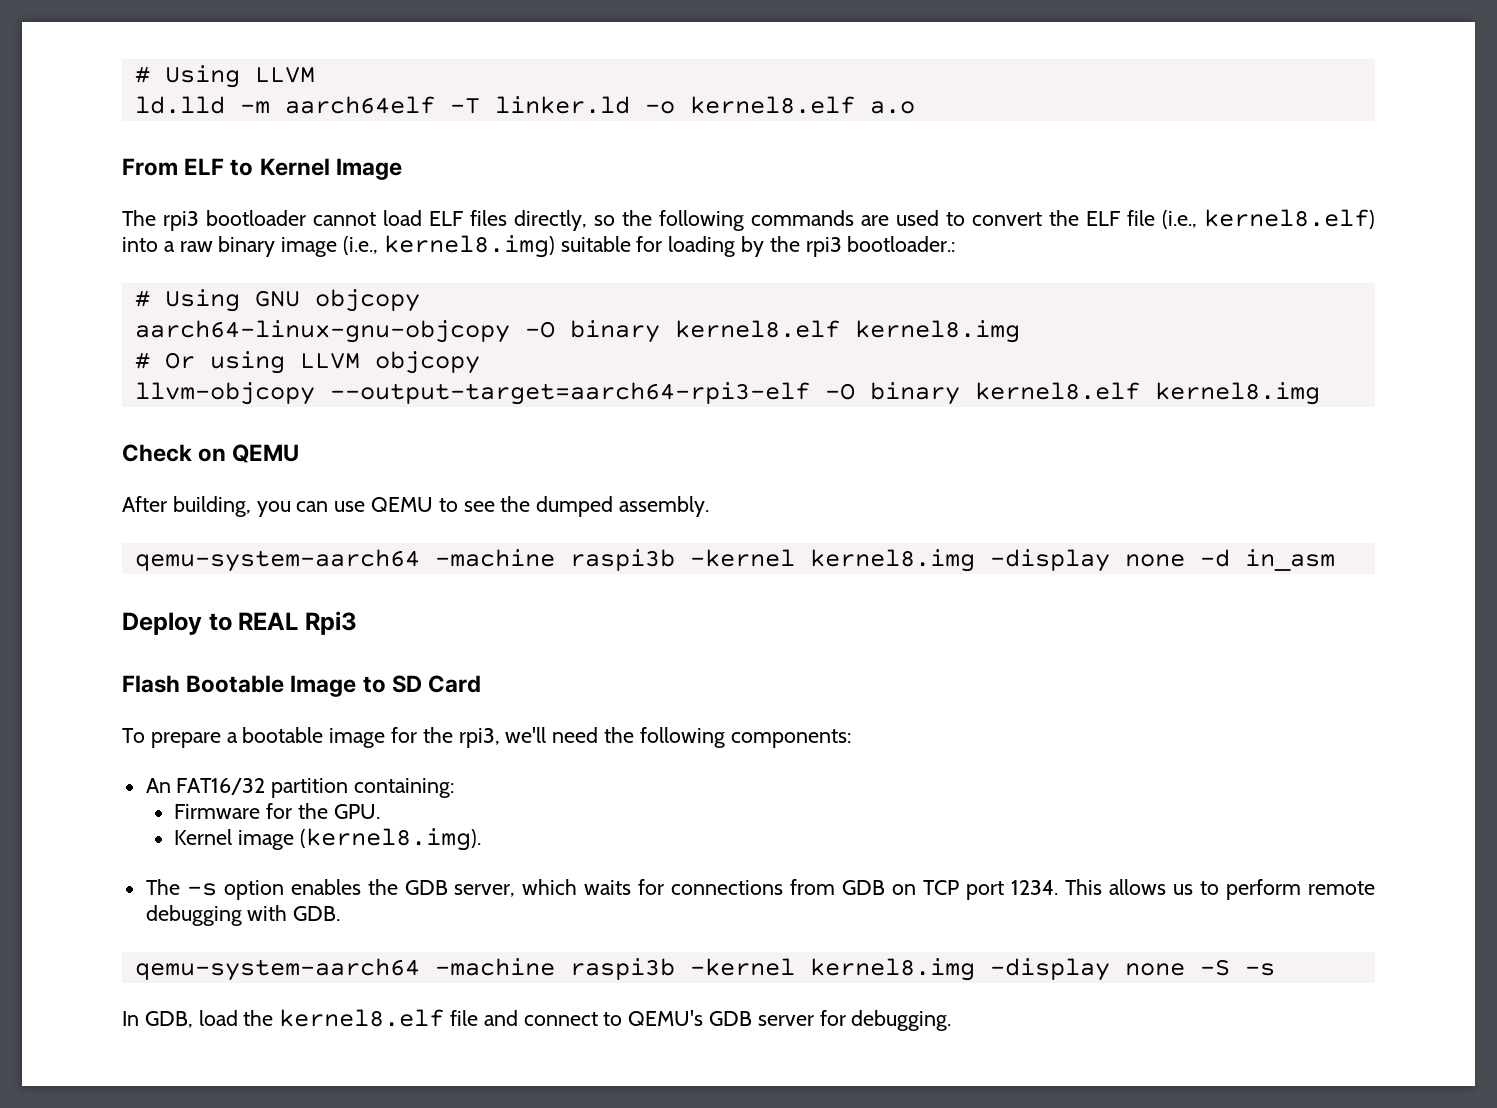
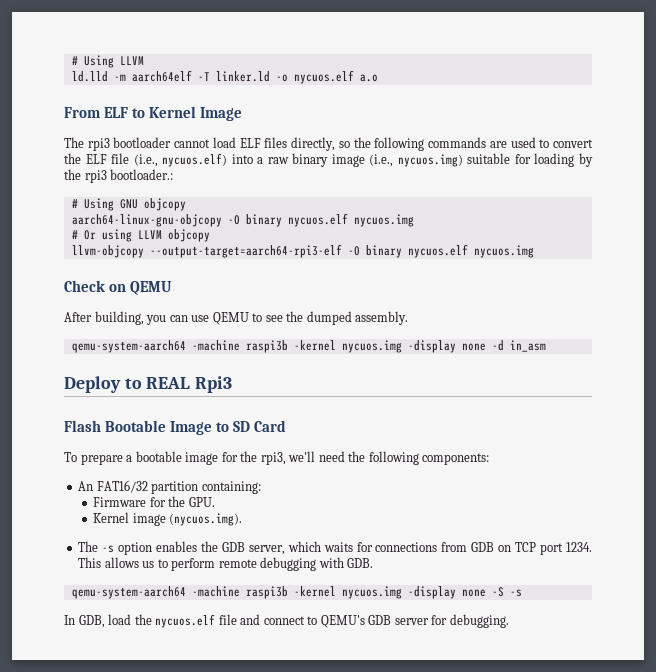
- ld.lld -m aarch64elf -T linker.ld -o kernel8.elf a.o
+ ld.lld -m aarch64elf -T linker.ld -o nycuos.elf a.o
- The rpi3 bootloader cannot load ELF files directly, so the following commands are used to convert the ELF file (i.e., kernel8.elf) into a raw binary image (i.e., kernel8.img) suitable for loading by the rpi3 bootloader.:
+ The rpi3 bootloader cannot load ELF files directly, so the following commands are used to convert the ELF file (i.e., nycuos.elf) into a raw binary image (i.e., nycuos.img) suitable for loading by the rpi3 bootloader.:
- aarch64-linux-gnu-objcopy -O binary kernel8.elf kernel8.img
+ aarch64-linux-gnu-objcopy -O binary nycuos.elf nycuos.img
- llvm-objcopy --output-target=aarch64-rpi3-elf -O binary kernel8.elf kernel8.img
+ llvm-objcopy --output-target=aarch64-rpi3-elf -O binary nycuos.elf nycuos.img
- qemu-system-aarch64 -machine raspi3b -kernel kernel8.img -display none -d in_asm
+ qemu-system-aarch64 -machine raspi3b -kernel nycuos.img -display none -d in_asm
- Kernel image (kernel8.img).
+ Kernel image (nycuos.img).
- qemu-system-aarch64 -machine raspi3b -kernel kernel8.img -display none -S -s
+ qemu-system-aarch64 -machine raspi3b -kernel nycuos.img -display none -S -s
- In GDB, load the kernel8.elf file and connect to QEMU's GDB server for debugging.
+ In GDB, load the nycuos.elf file and connect to QEMU's GDB server for debugging.

